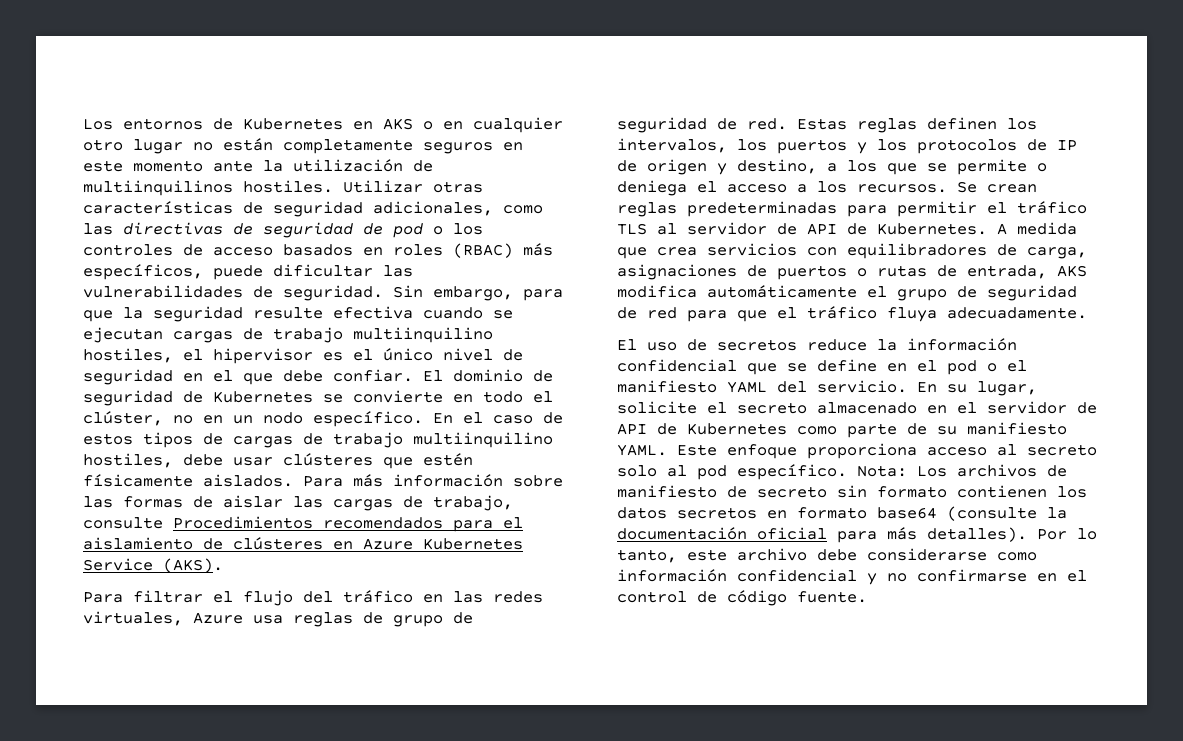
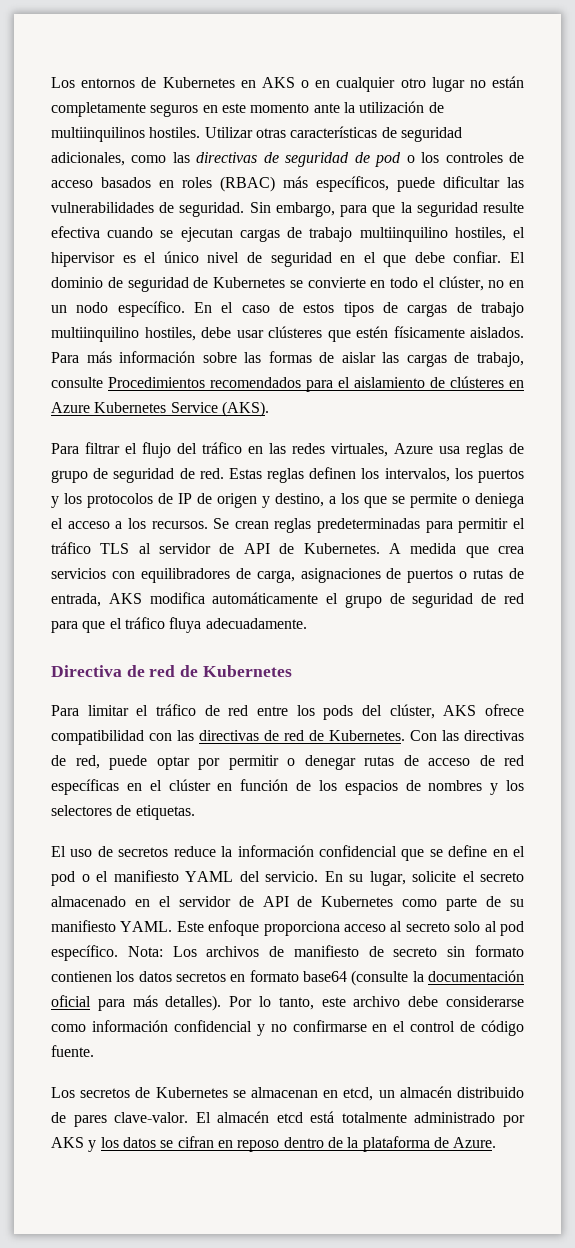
+ Directiva de red de Kubernetes
+ Para limitar el tráfico de red entre los pods del clúster, AKS ofrece compatibilidad con las directivas de red de Kubernetes. Con las directivas de red, puede optar por permitir o denegar rutas de acceso de red específicas en el clúster en función de los espacios de nombres y los selectores de etiquetas.
+ Los secretos de Kubernetes se almacenan en etcd, un almacén distribuido de pares clave-valor. El almacén etcd está totalmente administrado por AKS y los datos se cifran en reposo dentro de la plataforma de Azure.

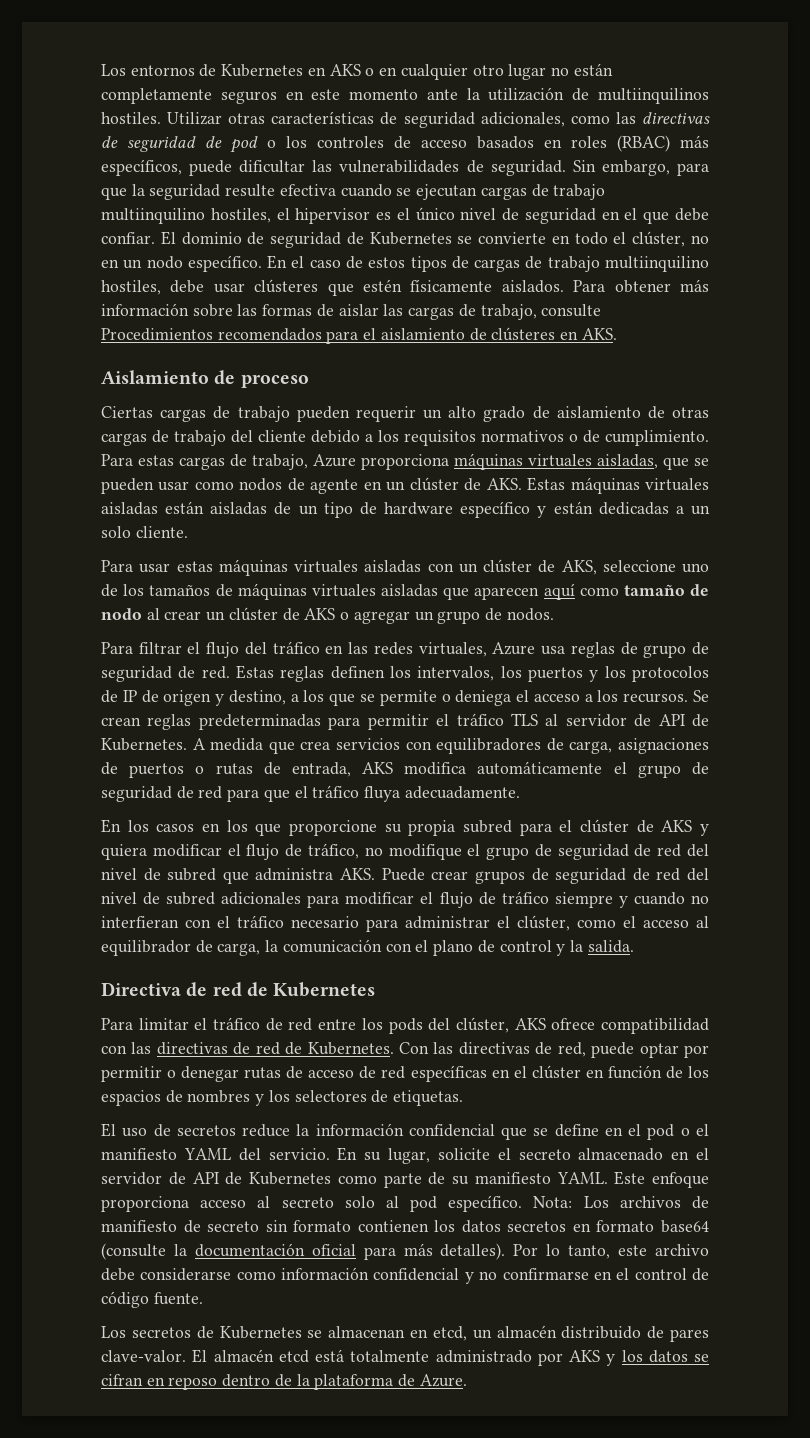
- Para más información sobre las formas de aislar las cargas de trabajo, consulte Procedimientos recomendados para el aislamiento de clústeres en Azure Kubernetes Service (AKS).
+ Para obtener más información sobre las formas de aislar las cargas de trabajo, consulte Procedimientos recomendados para el aislamiento de clústeres en AKS.
+ Aislamiento de proceso
+ Ciertas cargas de trabajo pueden requerir un alto grado de aislamiento de otras cargas de trabajo del cliente debido a los requisitos normativos o de cumplimiento. Para estas cargas de trabajo, Azure proporciona máquinas virtuales aisladas, que se pueden usar como nodos de agente en un clúster de AKS. Estas máquinas virtuales aisladas están aisladas de un tipo de hardware específico y están dedicadas a un solo cliente.
+ Para usar estas máquinas virtuales aisladas con un clúster de AKS, seleccione uno de los tamaños de máquinas virtuales aisladas que aparecen aquí como tamaño de nodo al crear un clúster de AKS o agregar un grupo de nodos.
+ En los casos en los que proporcione su propia subred para el clúster de AKS y quiera modificar el flujo de tráfico, no modifique el grupo de seguridad de red del nivel de subred que administra AKS. Puede crear grupos de seguridad de red del nivel de subred adicionales para modificar el flujo de tráfico siempre y cuando no interfieran con el tráfico necesario para administrar el clúster, como el acceso al equilibrador de carga, la comunicación con el plano de control y la salida.

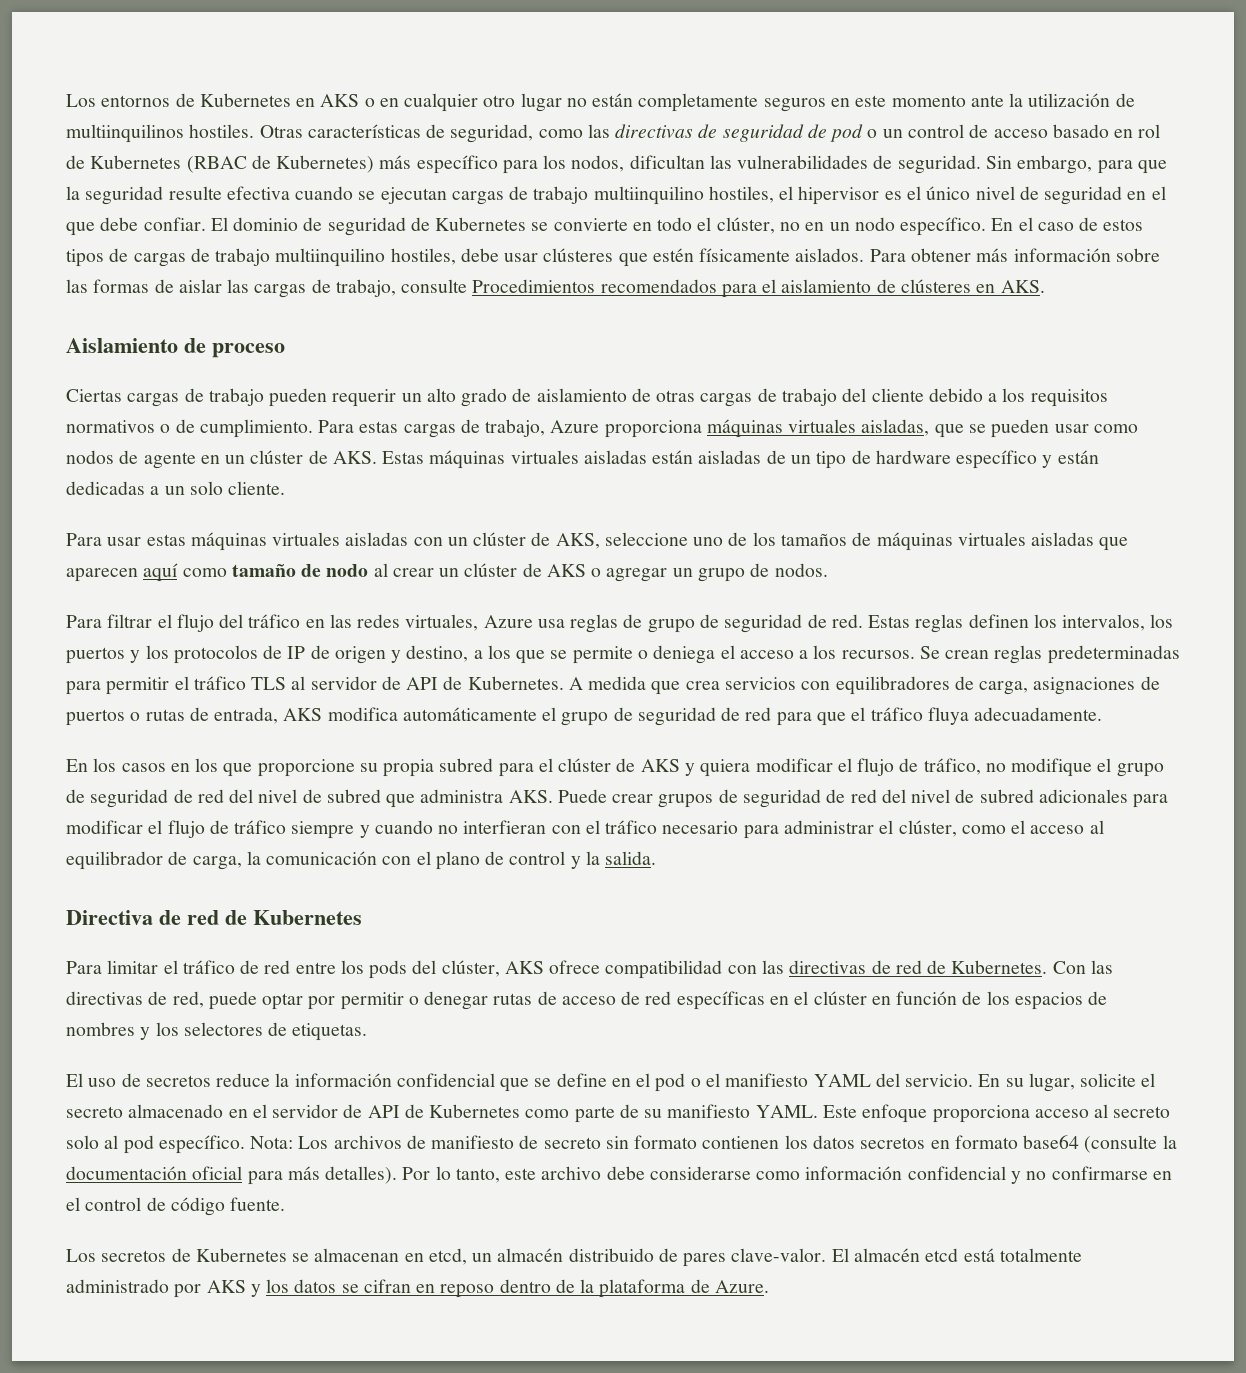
- Utilizar otras características de seguridad adicionales, como las directivas de seguridad de pod o los controles de acceso basados en roles (RBAC) más específicos, puede dificultar las vulnerabilidades de seguridad.
+ Otras características de seguridad, como las directivas de seguridad de pod o un control de acceso basado en rol de Kubernetes (RBAC de Kubernetes) más específico para los nodos, dificultan las vulnerabilidades de seguridad.

